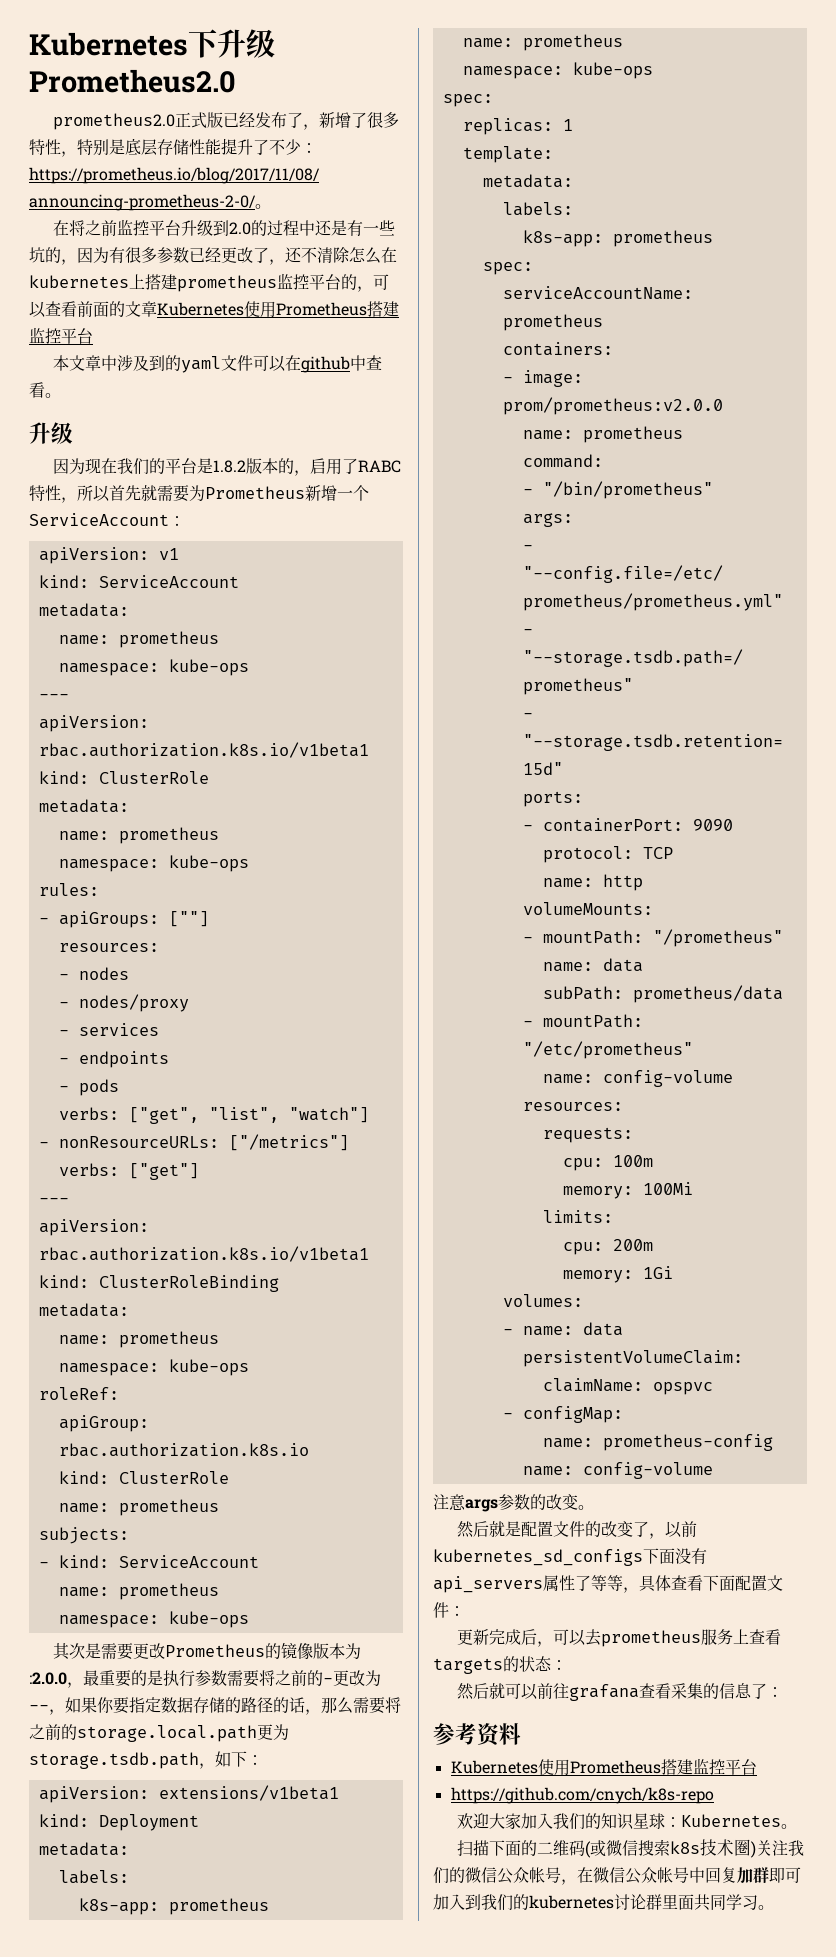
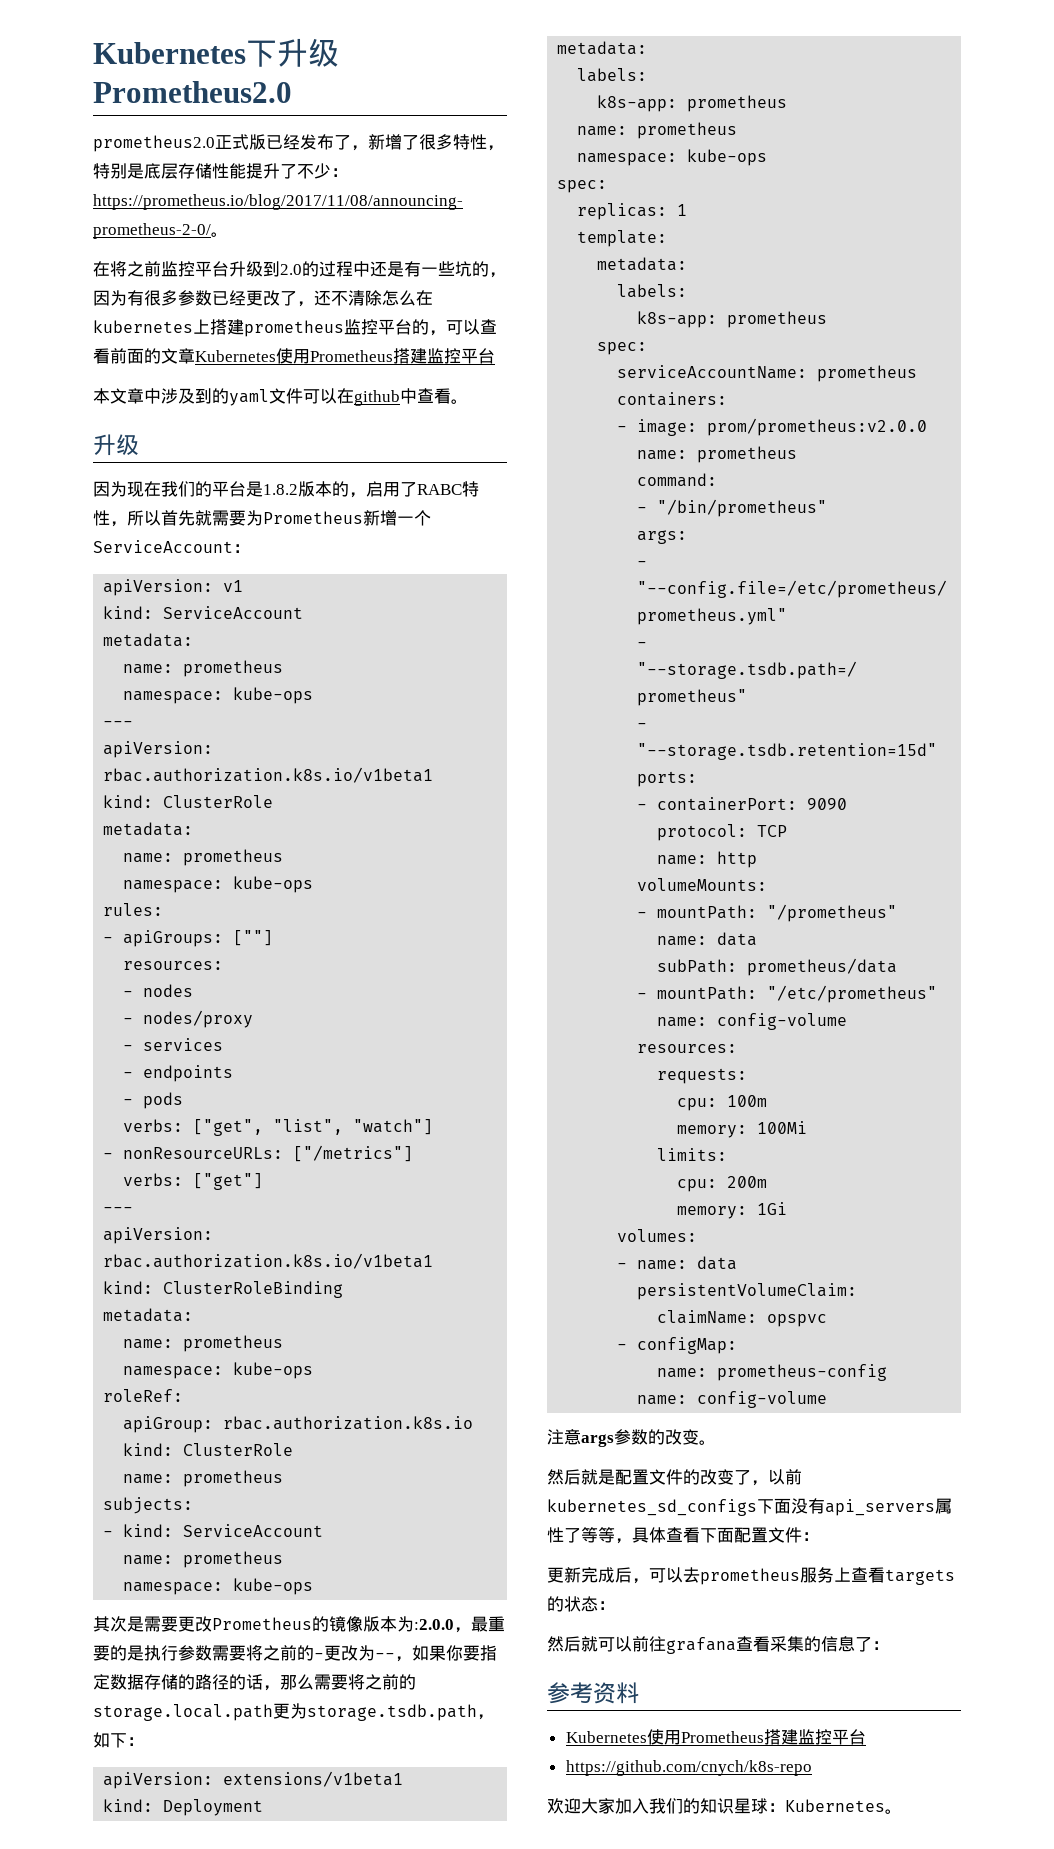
- 扫描下面的二维码(或微信搜索k8s技术圈)关注我们的微信公众帐号，在微信公众帐号中回复加群即可加入到我们的kubernetes讨论群里面共同学习。

